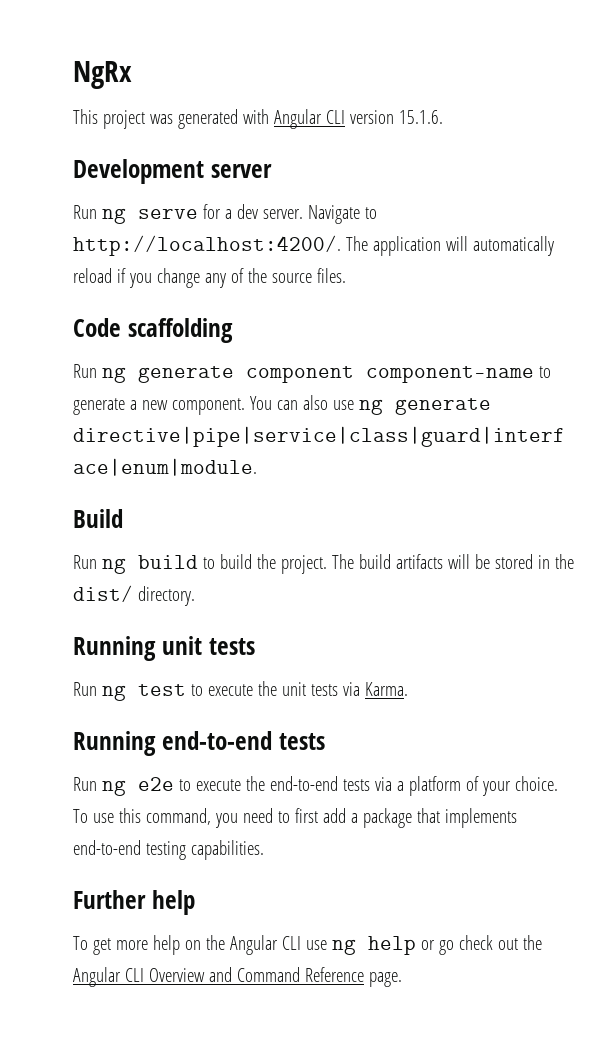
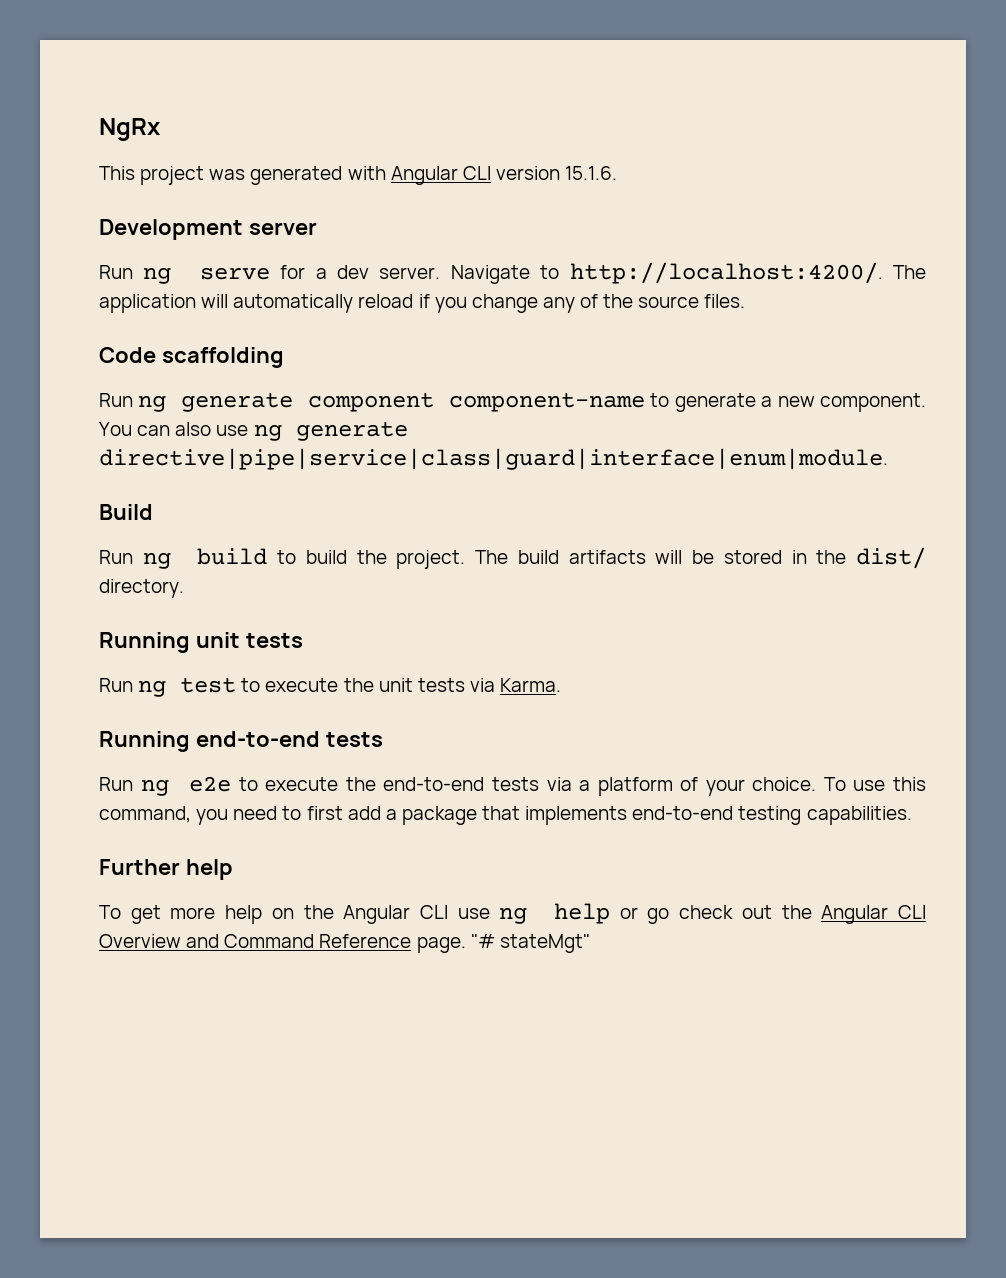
+ "# stateMgt"

